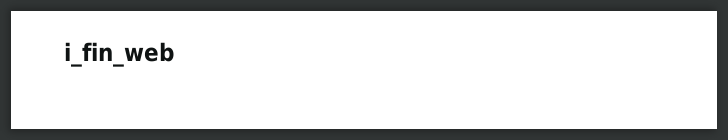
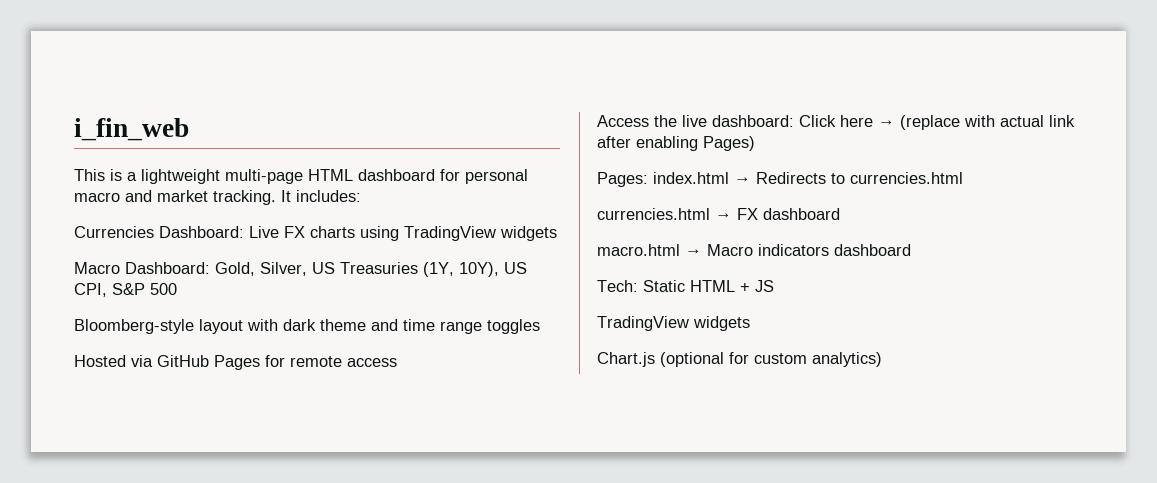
+ This is a lightweight multi-page HTML dashboard for personal macro and market tracking. It includes:
+ Currencies Dashboard: Live FX charts using TradingView widgets
+ Macro Dashboard: Gold, Silver, US Treasuries (1Y, 10Y), US CPI, S&P 500
+ Bloomberg-style layout with dark theme and time range toggles
+ Hosted via GitHub Pages for remote access
+ Access the live dashboard: Click here → (replace with actual link after enabling Pages)
+ Pages: index.html → Redirects to currencies.html
+ currencies.html → FX dashboard
+ macro.html → Macro indicators dashboard
+ Tech: Static HTML + JS
+ TradingView widgets
+ Chart.js (optional for custom analytics)

